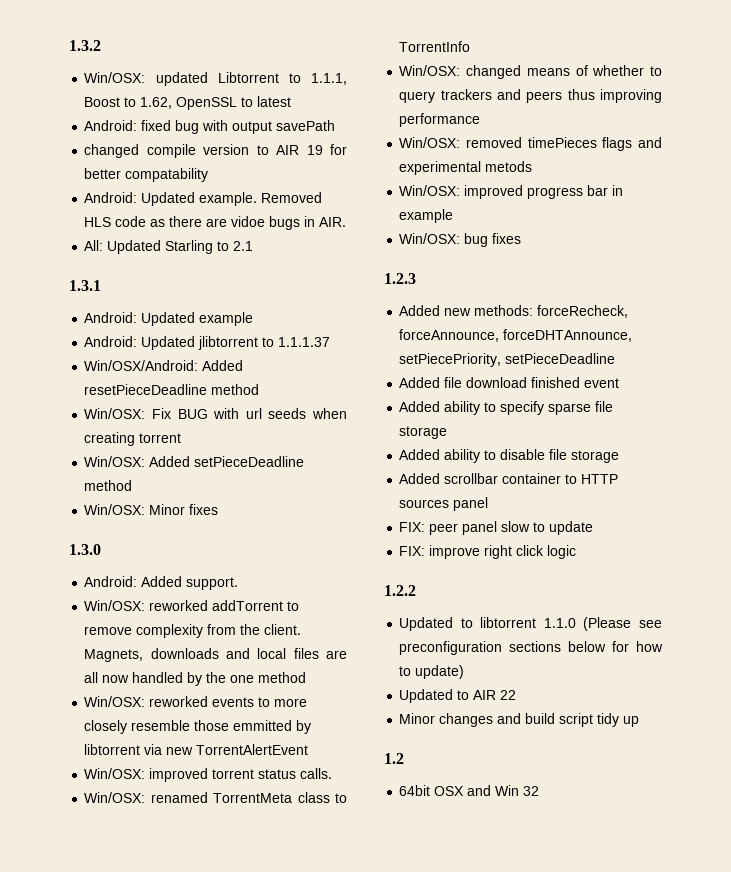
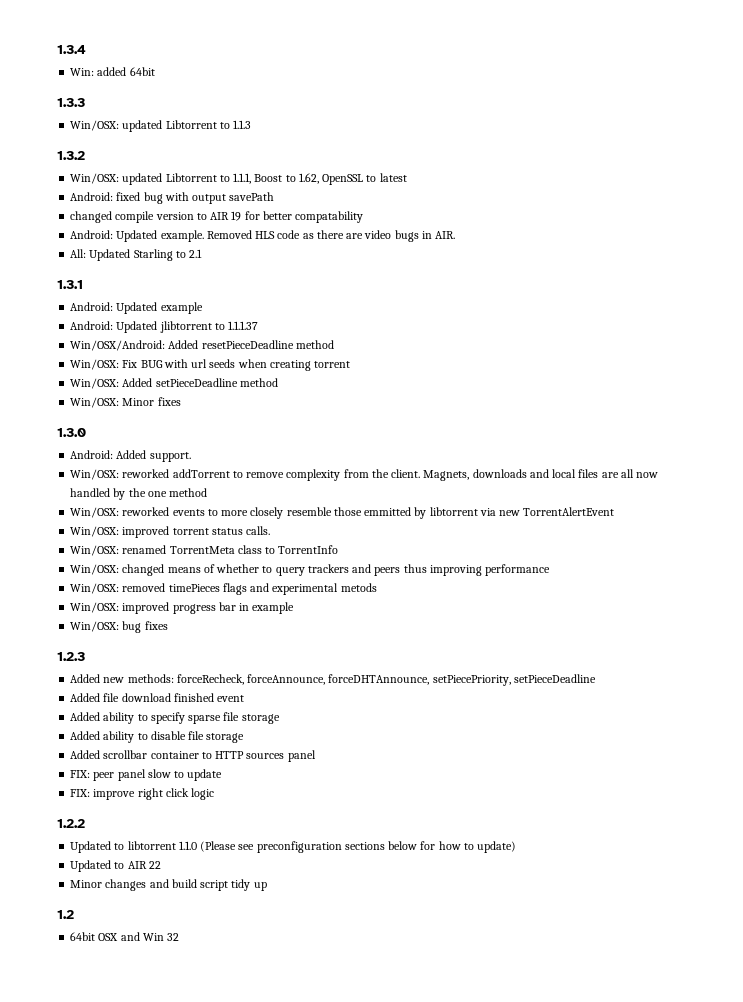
+ 1.3.4
+ Win: added 64bit
+ 1.3.3
+ Win/OSX: updated Libtorrent to 1.1.3
- Removed HLS code as there are vidoe bugs in AIR.
+ Removed HLS code as there are video bugs in AIR.

